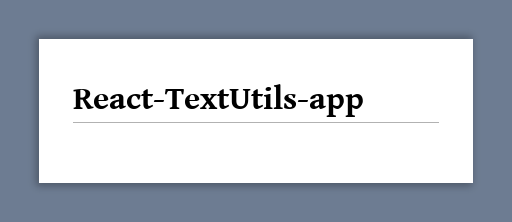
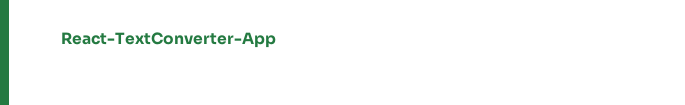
- React-TextUtils-app
+ React-TextConverter-App

